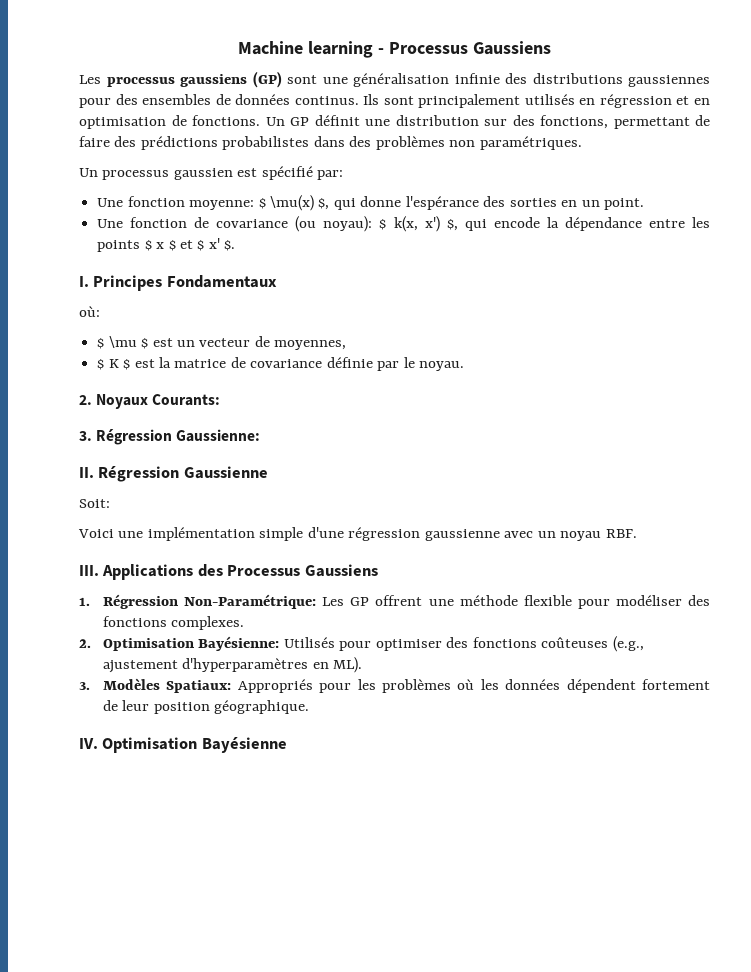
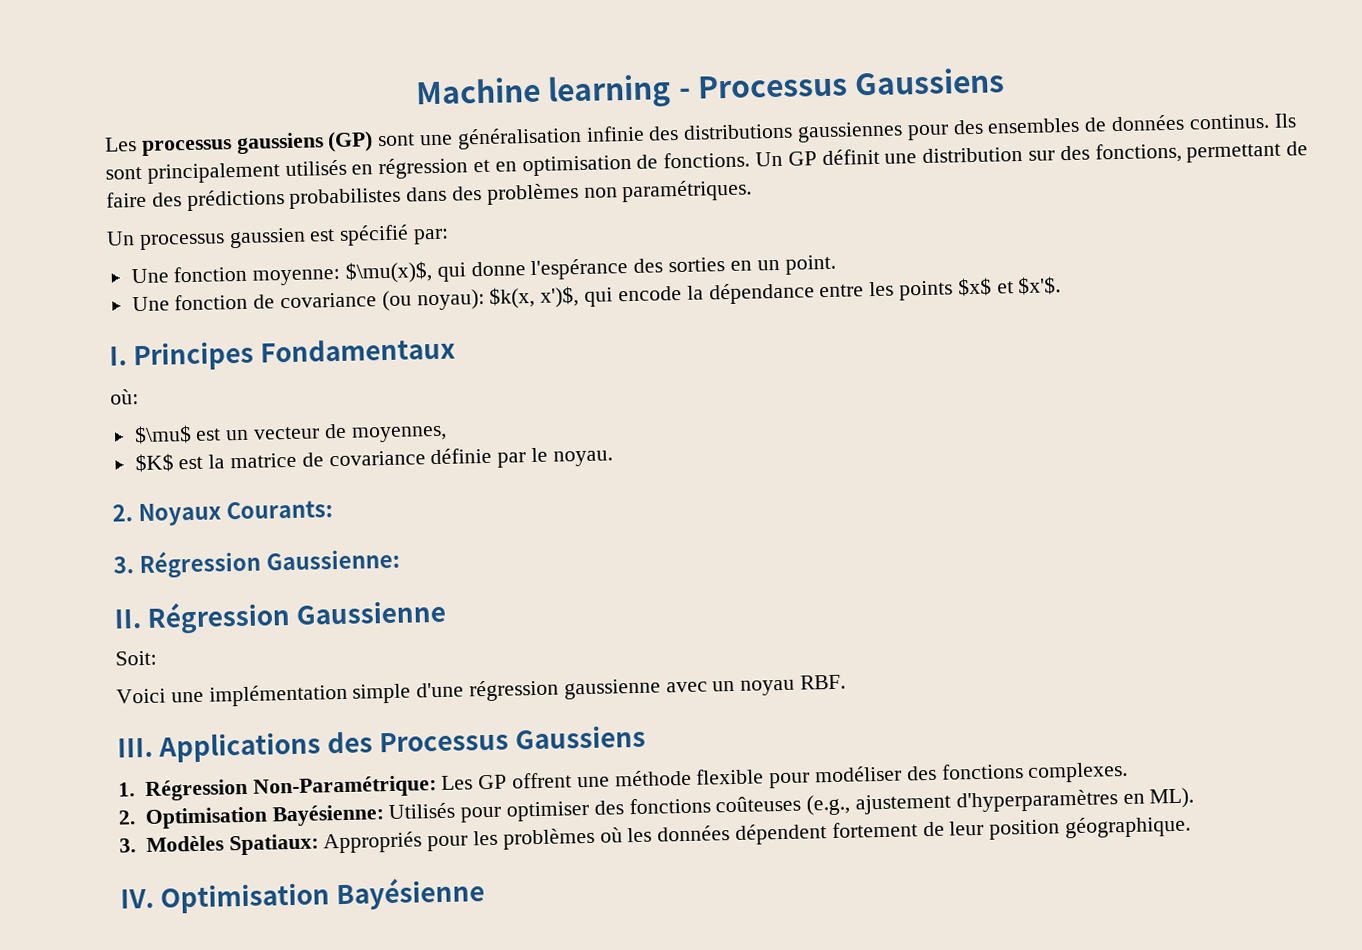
- Une fonction moyenne: $ \mu(x) $, qui donne l'espérance des sorties en un point.
+ Une fonction moyenne: $\mu(x)$, qui donne l'espérance des sorties en un point.
- Une fonction de covariance (ou noyau): $ k(x, x') $, qui encode la dépendance entre les points $ x $ et $ x' $.
+ Une fonction de covariance (ou noyau): $k(x, x')$, qui encode la dépendance entre les points $x$ et $x'$.
- $ \mu $ est un vecteur de moyennes,
+ $\mu$ est un vecteur de moyennes,
- $ K $ est la matrice de covariance définie par le noyau.
+ $K$ est la matrice de covariance définie par le noyau.

